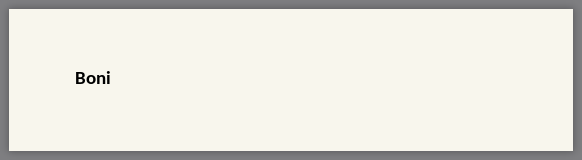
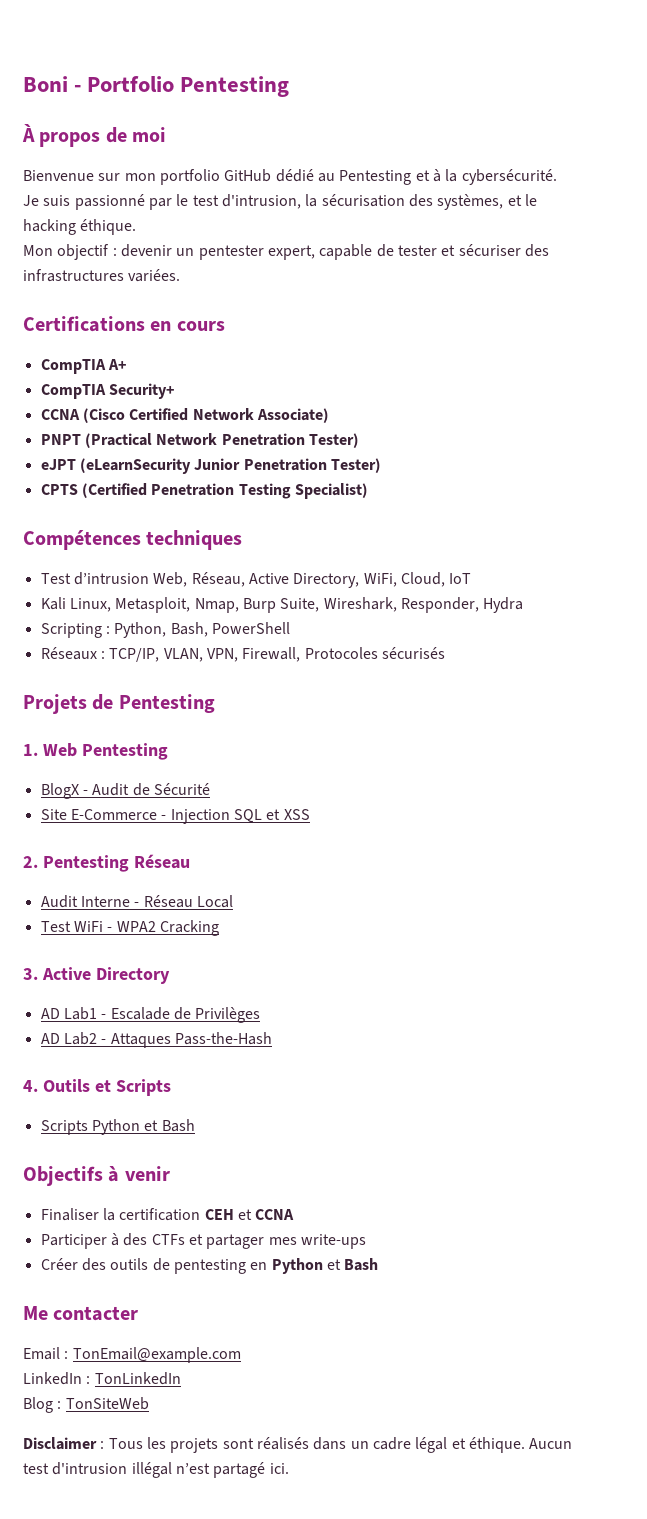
- Boni
+ Boni - Portfolio Pentesting
+ À propos de moi
+ Bienvenue sur mon portfolio GitHub dédié au Pentesting et à la cybersécurité.
+ Je suis passionné par le test d'intrusion, la sécurisation des systèmes, et le hacking éthique.
+ Mon objectif : devenir un pentester expert, capable de tester et sécuriser des infrastructures variées.
+ Certifications en cours
+ CompTIA A+
+ CompTIA Security+
+ CCNA (Cisco Certified Network Associate)
+ PNPT (Practical Network Penetration Tester)
+ eJPT (eLearnSecurity Junior Penetration Tester)
+ CPTS (Certified Penetration Testing Specialist)
+ Compétences techniques
+ Test d’intrusion Web, Réseau, Active Directory, WiFi, Cloud, IoT
+ Kali Linux, Metasploit, Nmap, Burp Suite, Wireshark, Responder, Hydra
+ Scripting : Python, Bash, PowerShell
+ Réseaux : TCP/IP, VLAN, VPN, Firewall, Protocoles sécurisés
+ Projets de Pentesting
+ 1. Web Pentesting
+ BlogX - Audit de Sécurité
+ Site E-Commerce - Injection SQL et XSS
+ 2. Pentesting Réseau
+ Audit Interne - Réseau Local
+ Test WiFi - WPA2 Cracking
+ 3. Active Directory
+ AD Lab1 - Escalade de Privilèges
+ AD Lab2 - Attaques Pass-the-Hash
+ 4. Outils et Scripts
+ Scripts Python et Bash
+ Objectifs à venir
+ Finaliser la certification CEH et CCNA
+ Participer à des CTFs et partager mes write-ups
+ Créer des outils de pentesting en Python et Bash
+ Me contacter
+ Email : TonEmail@example.com
+ LinkedIn : TonLinkedIn
+ Blog : TonSiteWeb
+ Disclaimer : Tous les projets sont réalisés dans un cadre légal et éthique. Aucun test d'intrusion illégal n’est partagé ici.

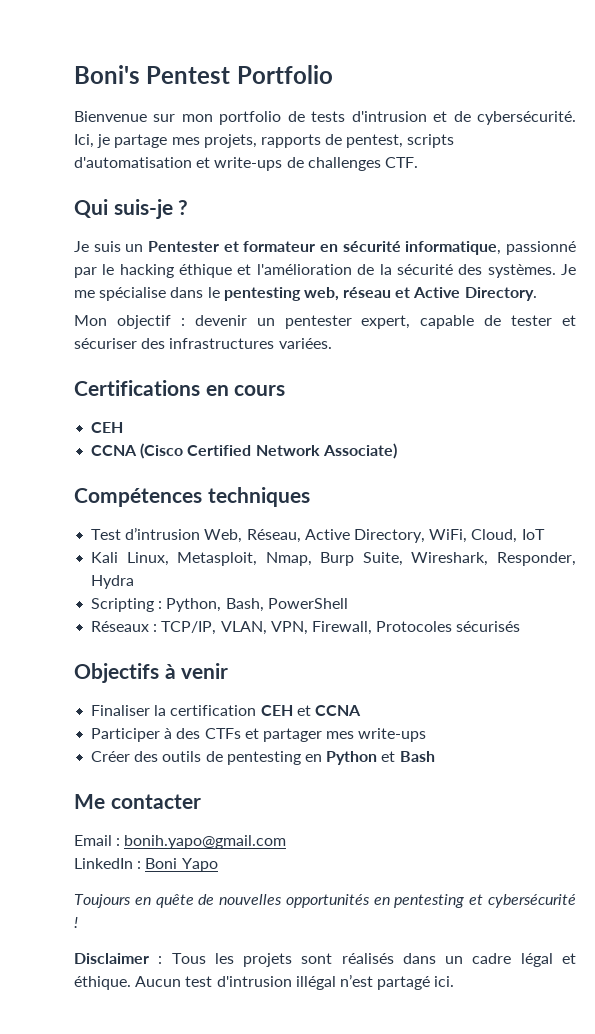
- Boni - Portfolio Pentesting
- À propos de moi
+ Boni's Pentest Portfolio
- Bienvenue sur mon portfolio GitHub dédié au Pentesting et à la cybersécurité.
- Je suis passionné par le test d'intrusion, la sécurisation des systèmes, et le hacking éthique.
+ Bienvenue sur mon portfolio de tests d'intrusion et de cybersécurité. Ici, je partage mes projets, rapports de pentest, scripts d'automatisation et write-ups de challenges CTF.
+ Qui suis-je ?
+ Je suis un Pentester et formateur en sécurité informatique, passionné par le hacking éthique et l'amélioration de la sécurité des systèmes. Je me spécialise dans le pentesting web, réseau et Active Directory.
  Certifications en cours
- CompTIA A+
- CompTIA Security+
+ CEH
- PNPT (Practical Network Penetration Tester)
- eJPT (eLearnSecurity Junior Penetration Tester)
- CPTS (Certified Penetration Testing Specialist)
- Projets de Pentesting
- 1. Web Pentesting
- BlogX - Audit de Sécurité
- Site E-Commerce - Injection SQL et XSS
- 2. Pentesting Réseau
- Audit Interne - Réseau Local
- Test WiFi - WPA2 Cracking
- 3. Active Directory
- AD Lab1 - Escalade de Privilèges
- AD Lab2 - Attaques Pass-the-Hash
- 4. Outils et Scripts
- Scripts Python et Bash
- Email : TonEmail@example.com
+ Email : bonih.yapo@gmail.com
- LinkedIn : TonLinkedIn
- Blog : TonSiteWeb
+ LinkedIn : Boni Yapo
+ Toujours en quête de nouvelles opportunités en pentesting et cybersécurité !

